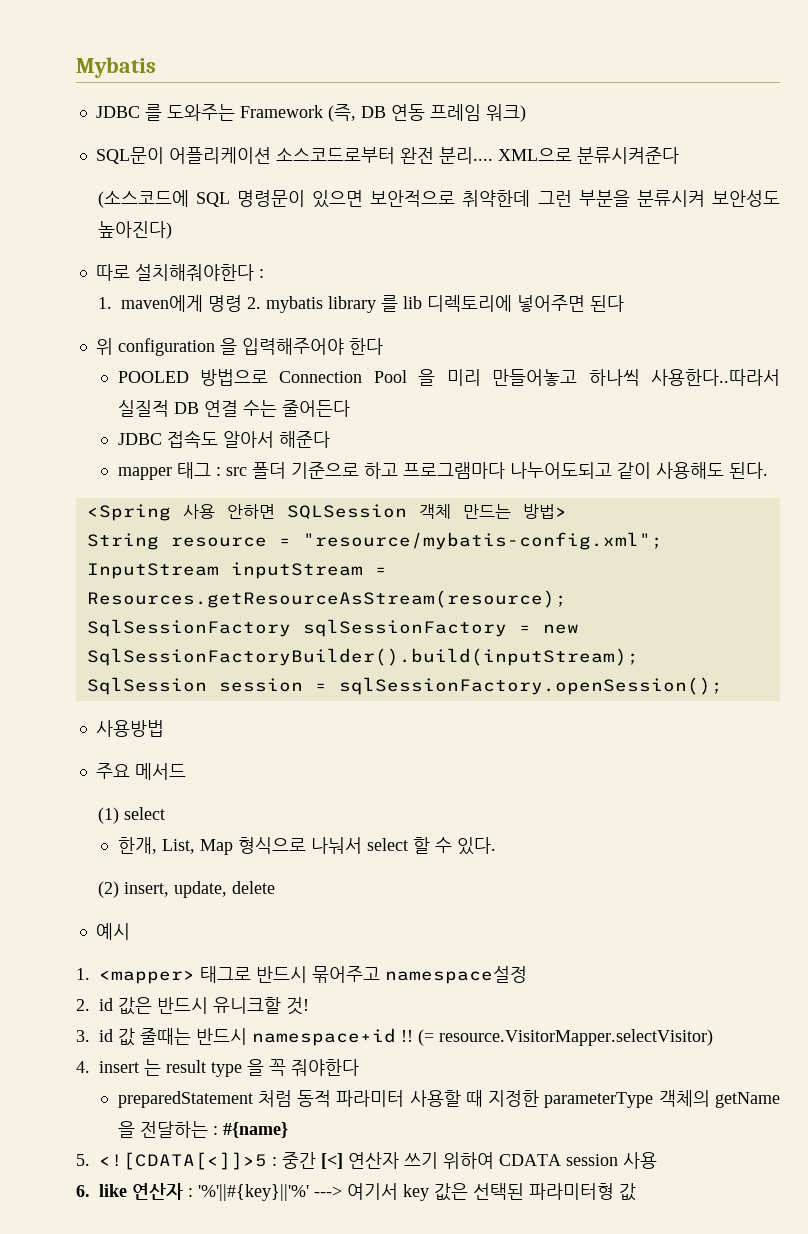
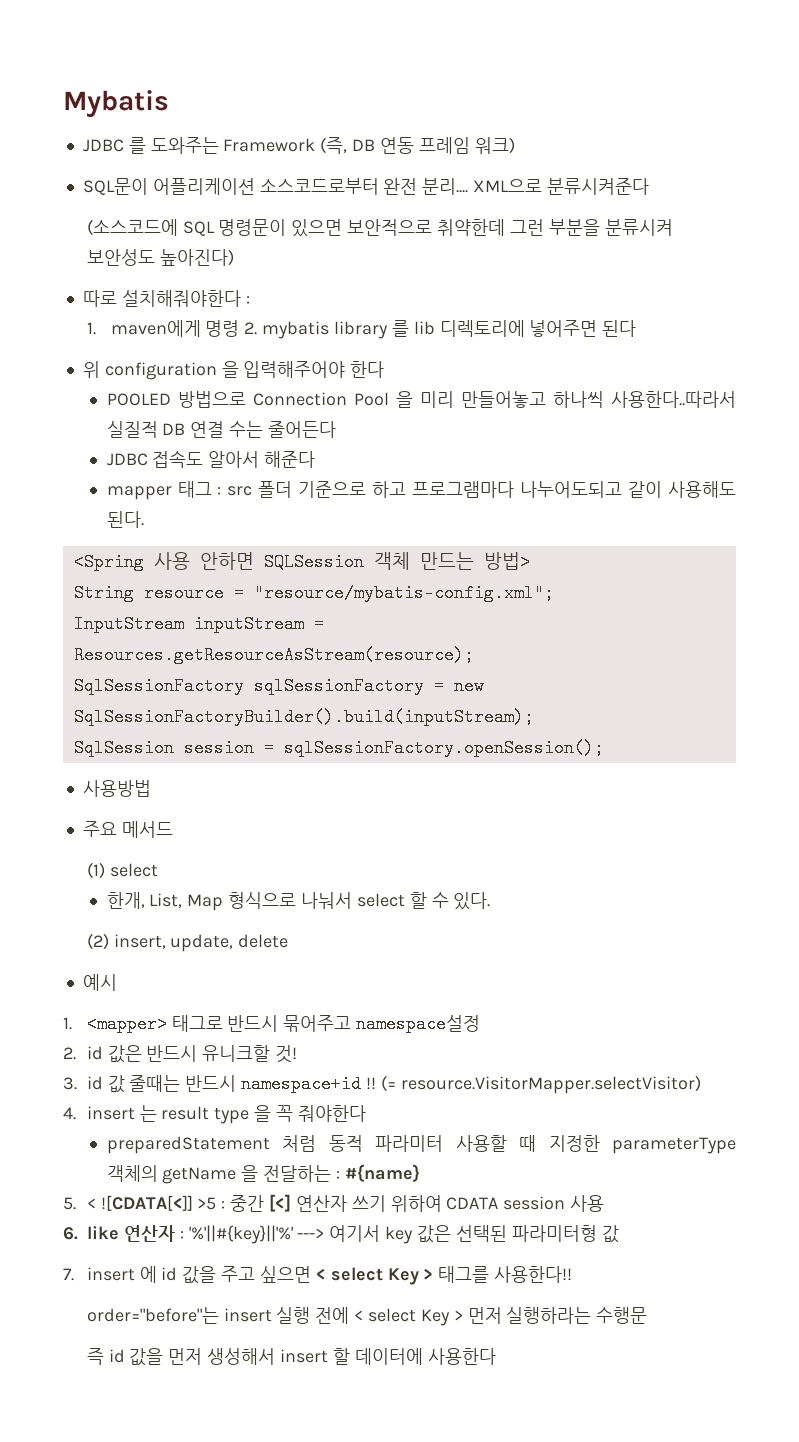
- 5. <![CDATA[<]]>5 : 중간 [<] 연산자 쓰기 위하여 CDATA session 사용
+ 5. < ![CDATA[<]] >5 : 중간 [<] 연산자 쓰기 위하여 CDATA session 사용
+ 7. insert 에 id 값을 주고 싶으면 < select Key > 태그를 사용한다!!
+ order="before"는 insert 실행 전에 < select Key > 먼저 실행하라는 수행문
+ 즉 id 값을 먼저 생성해서 insert 할 데이터에 사용한다

